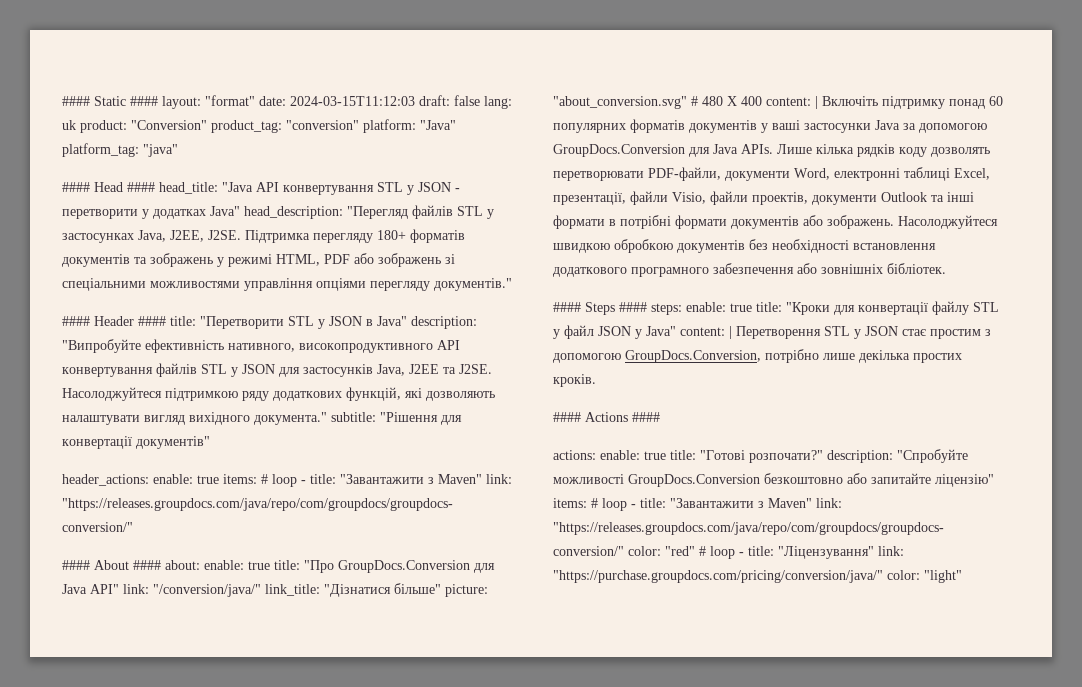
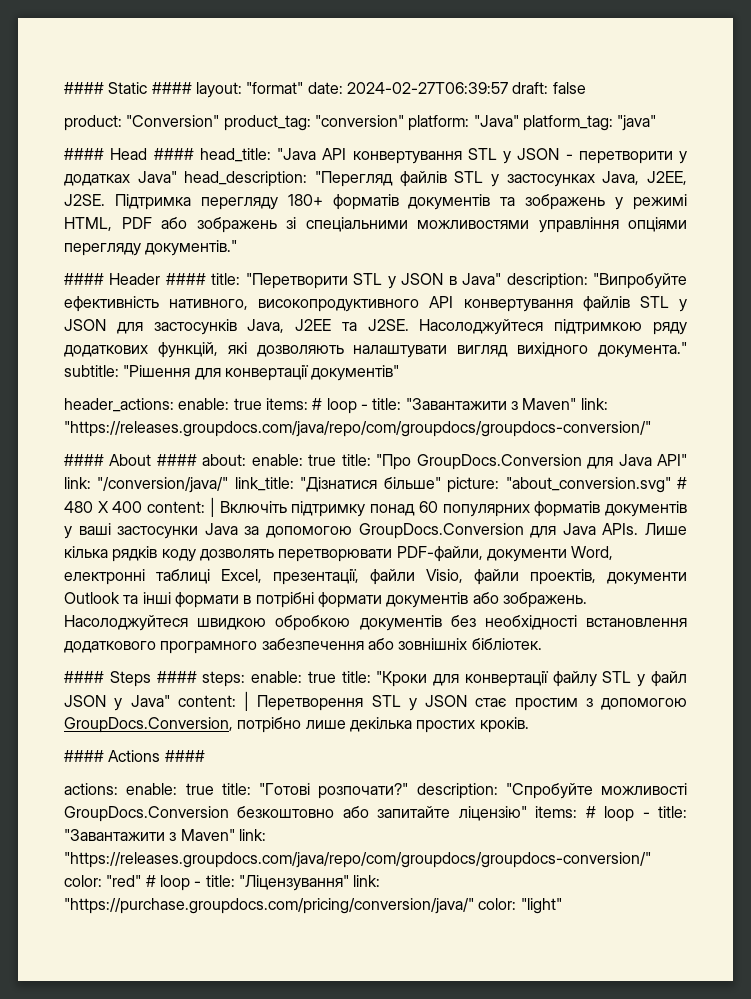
- #### Static #### layout: "format" date: 2024-03-15T11:12:03 draft: false lang: uk product: "Conversion" product_tag: "conversion" platform: "Java" platform_tag: "java"
+ #### Static #### layout: "format" date: 2024-02-27T06:39:57 draft: false
+ product: "Conversion" product_tag: "conversion" platform: "Java" platform_tag: "java"

